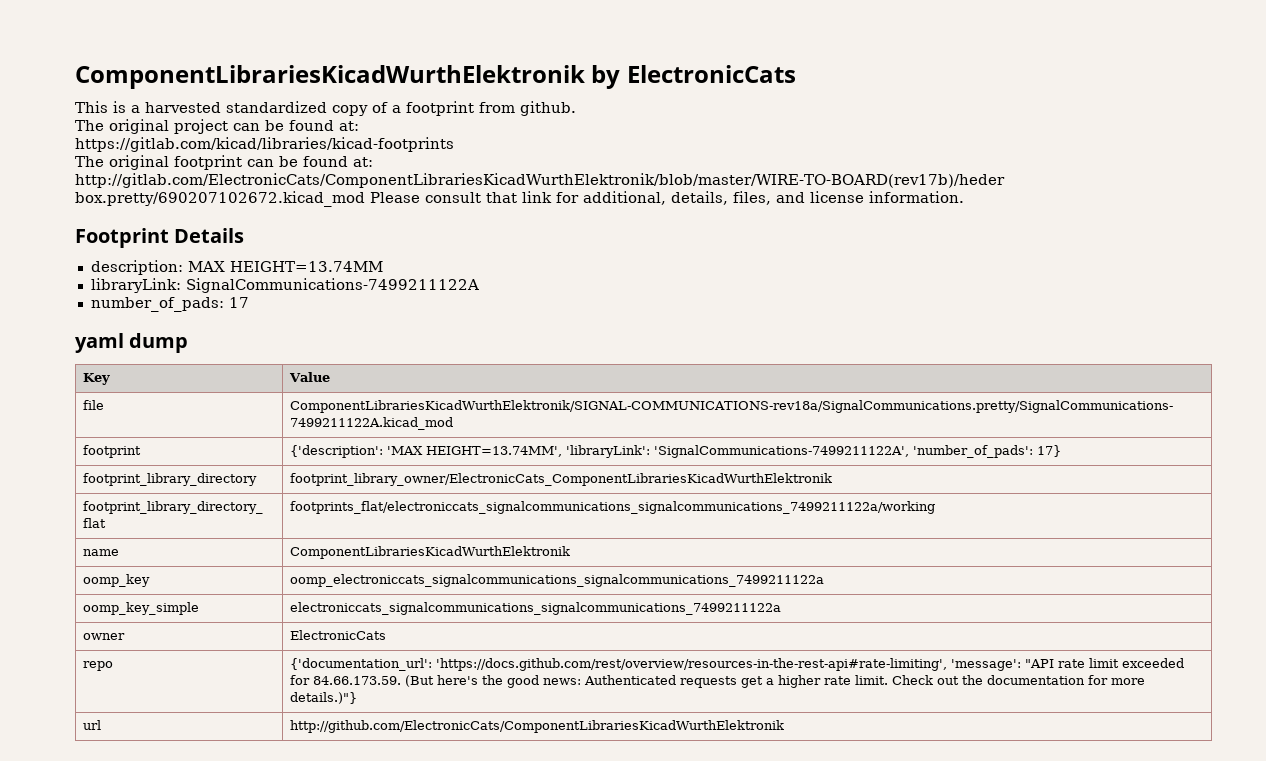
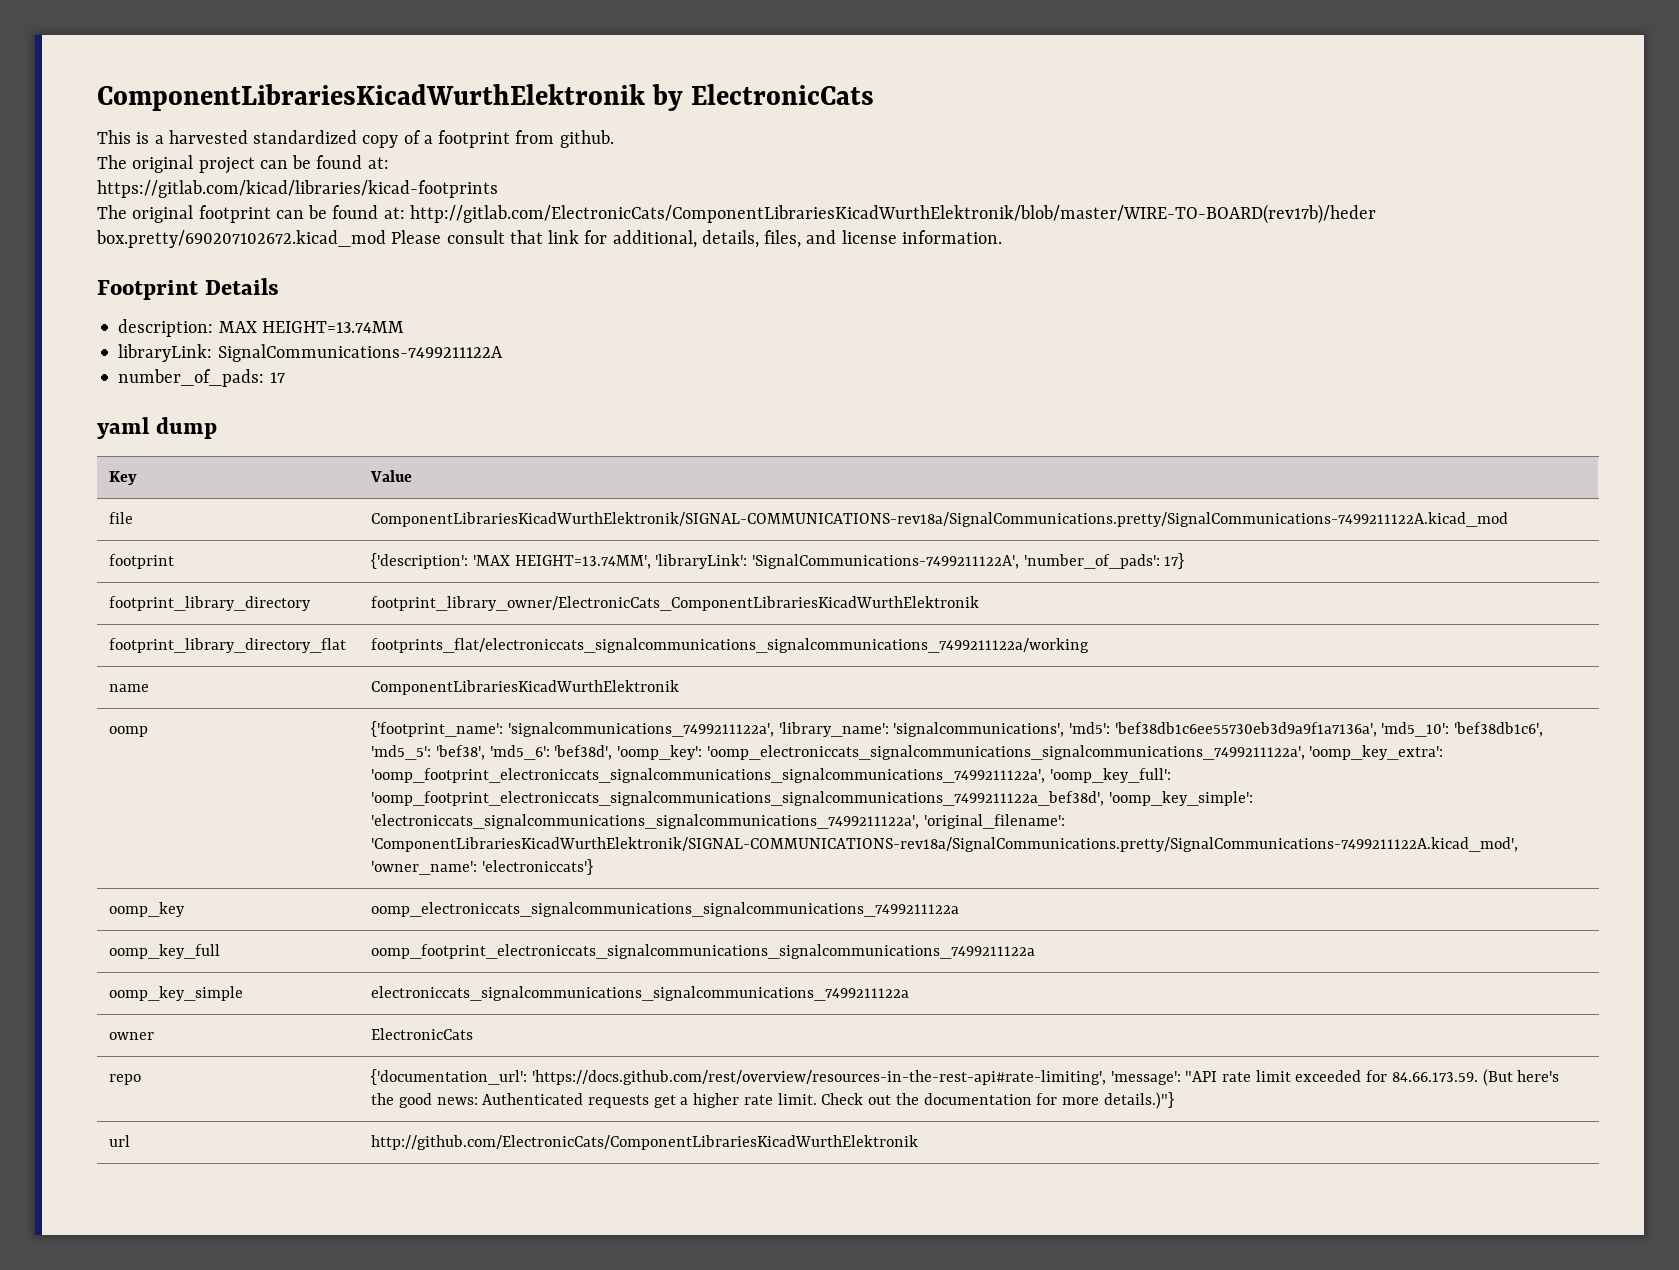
+ oomp | {'footprint_name': 'signalcommunications_7499211122a', 'library_name': 'signalcommunications', 'md5': 'bef38db1c6ee55730eb3d9a9f1a7136a', 'md5_10': 'bef38db1c6', 'md5_5': 'bef38', 'md5_6': 'bef38d', 'oomp_key': 'oomp_electroniccats_signalcommunications_signalcommunications_7499211122a', 'oomp_key_extra': 'oomp_footprint_electroniccats_signalcommunications_signalcommunications_7499211122a', 'oomp_key_full': 'oomp_footprint_electroniccats_signalcommunications_signalcommunications_7499211122a_bef38d', 'oomp_key_simple': 'electroniccats_signalcommunications_signalcommunications_7499211122a', 'original_filename': 'ComponentLibrariesKicadWurthElektronik/SIGNAL-COMMUNICATIONS-rev18a/SignalCommunications.pretty/SignalCommunications-7499211122A.kicad_mod', 'owner_name': 'electroniccats'}
+ oomp_key_full | oomp_footprint_electroniccats_signalcommunications_signalcommunications_7499211122a

